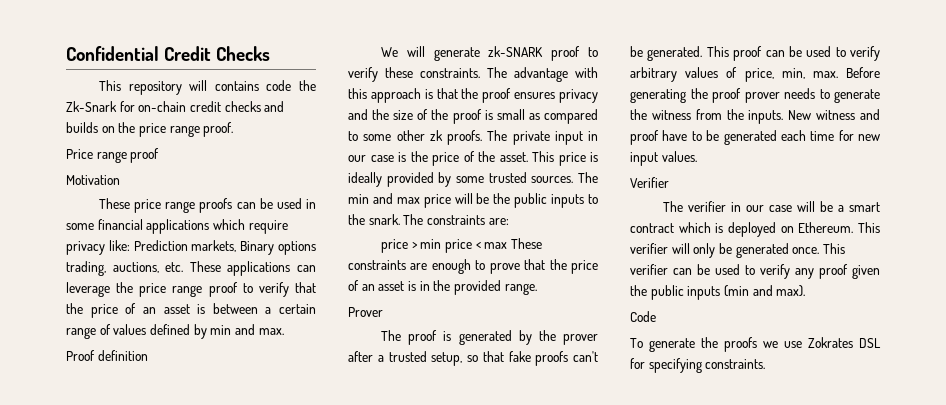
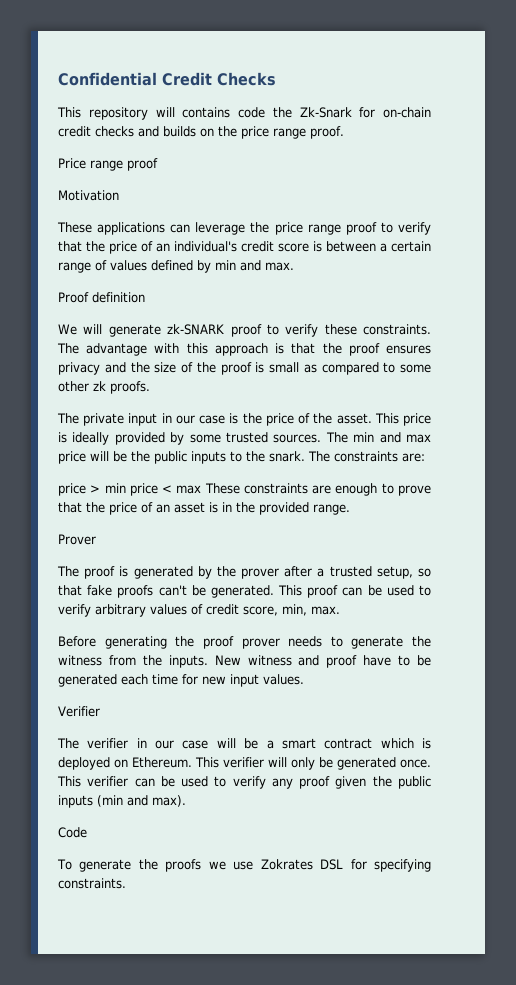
- These price range proofs can be used in some financial applications which require privacy like: Prediction markets, Binary options trading, auctions, etc. These applications can leverage the price range proof to verify that the price of an asset is between a certain range of values defined by min and max.
+ These applications can leverage the price range proof to verify that the price of an individual's credit score is between a certain range of values defined by min and max.
- The advantage with this approach is that the proof ensures privacy and the size of the proof is small as compared to some other zk proofs. The private input in our case is the price of the asset.
+ The advantage with this approach is that the proof ensures privacy and the size of the proof is small as compared to some other zk proofs.
+ The private input in our case is the price of the asset.
- This proof can be used to verify arbitrary values of price, min, max. Before generating the proof prover needs to generate the witness from the inputs.
+ This proof can be used to verify arbitrary values of credit score, min, max.
+ Before generating the proof prover needs to generate the witness from the inputs.

